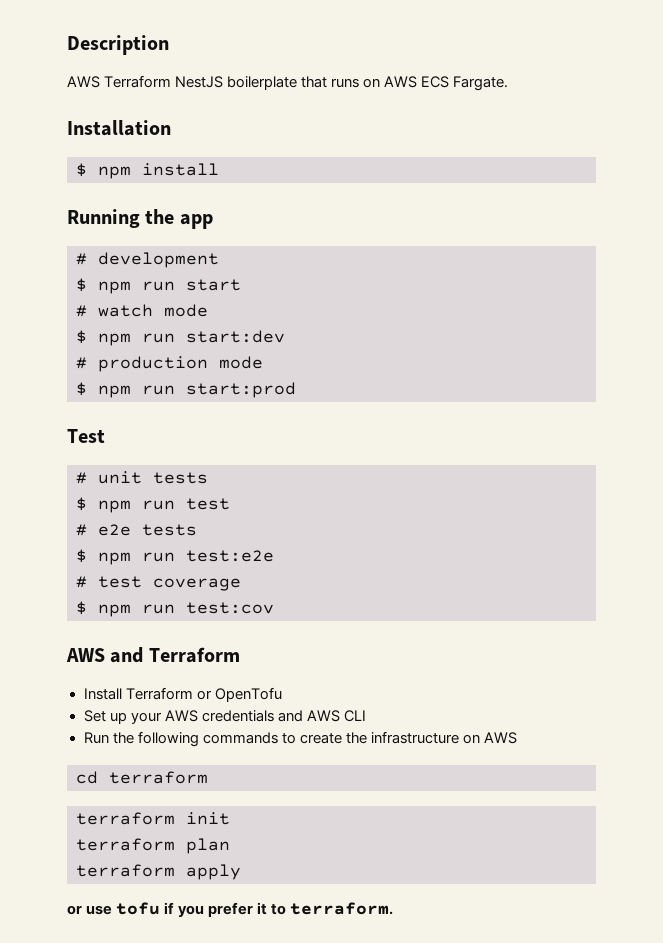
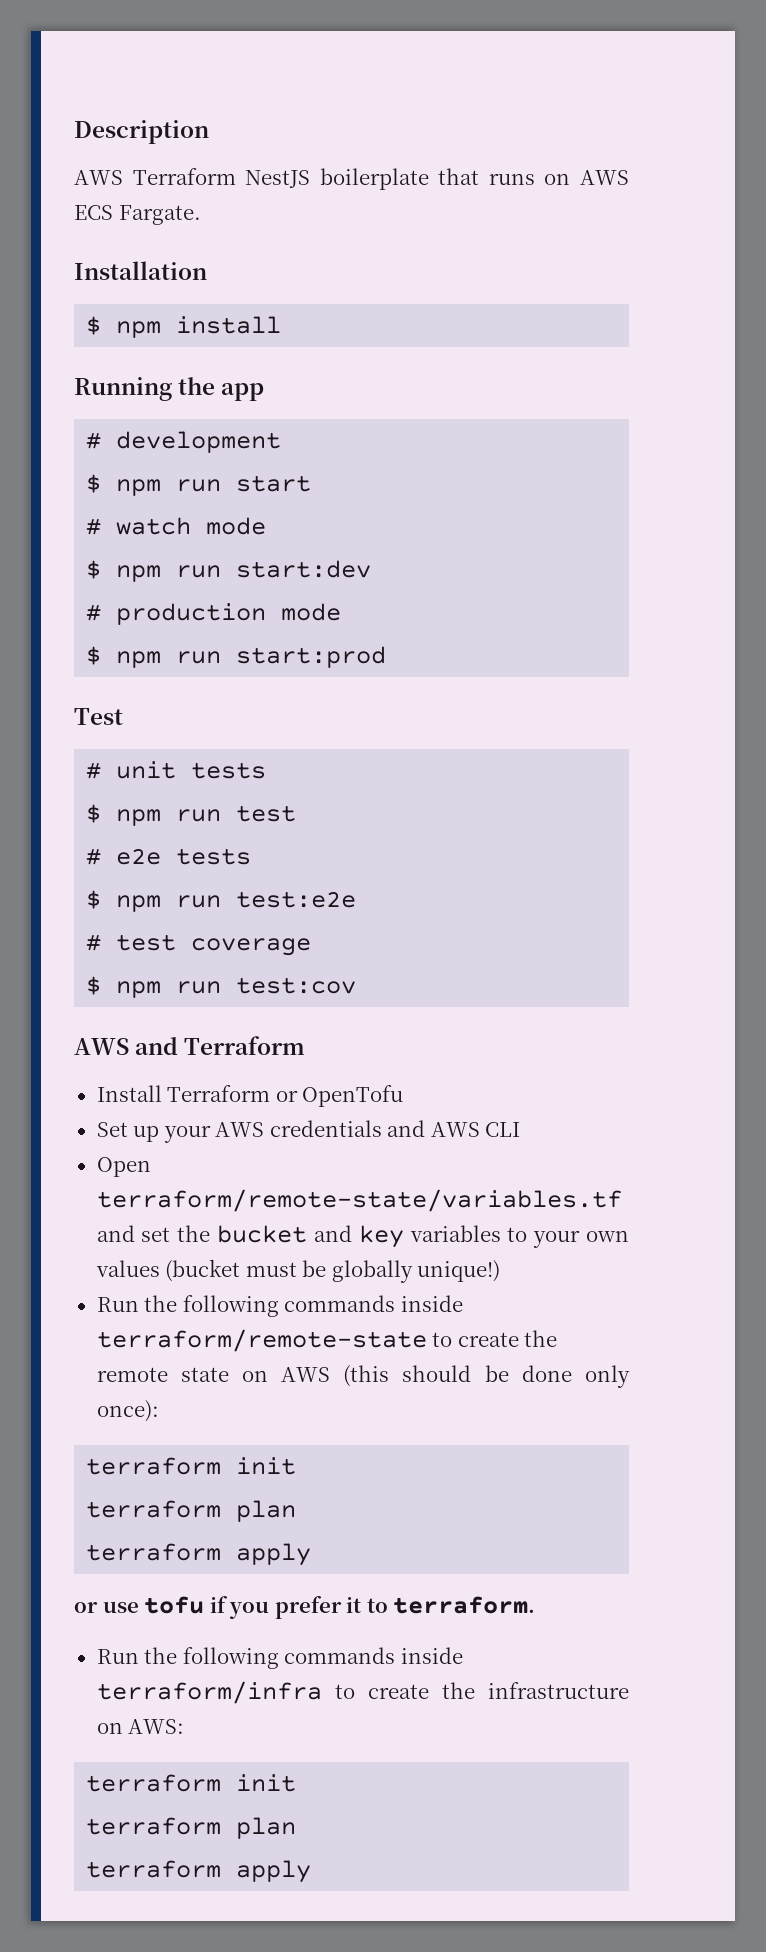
- Run the following commands to create the infrastructure on AWS
- cd terraform
+ Open terraform/remote-state/variables.tf and set the bucket and key variables to your own values (bucket must be globally unique!)
+ Run the following commands inside terraform/remote-state to create the remote state on AWS (this should be done only once):
+ Run the following commands inside terraform/infra to create the infrastructure on AWS:
+ terraform init
+ terraform plan
+ terraform apply

